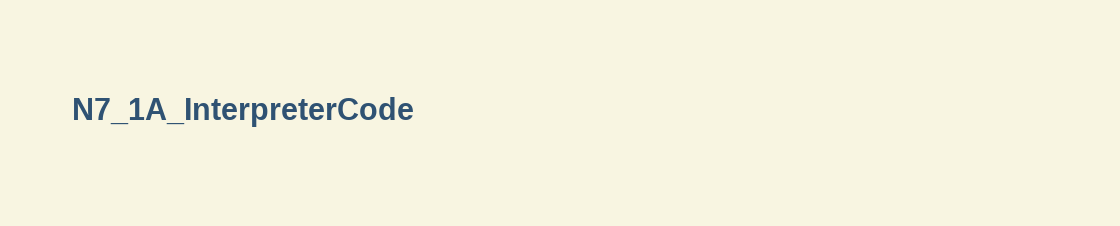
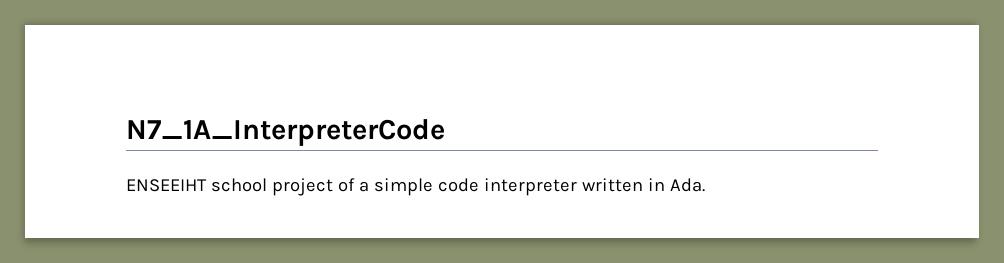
+ ENSEEIHT school project of a simple code interpreter written in Ada.

